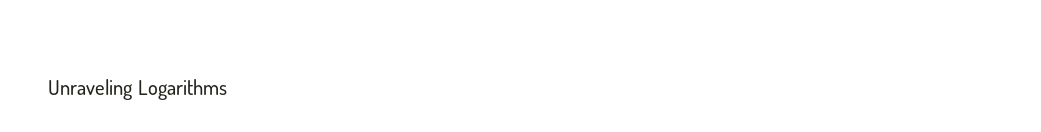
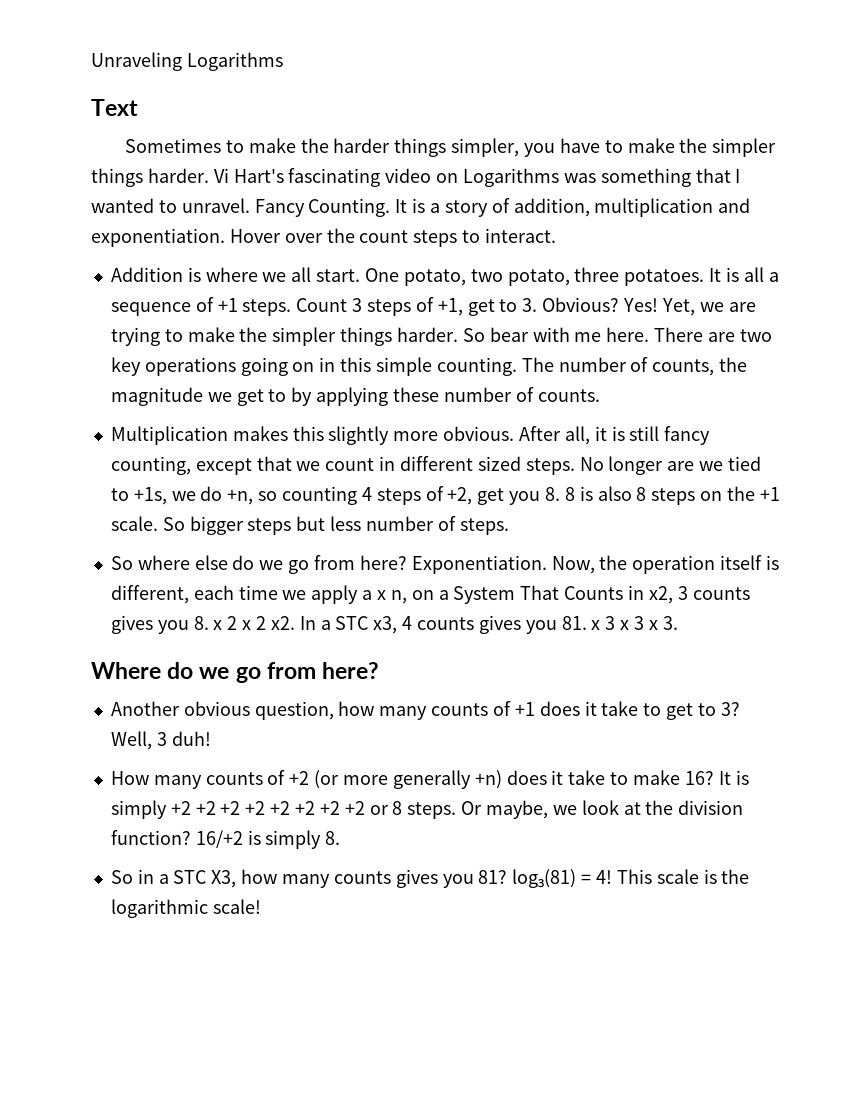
+ Text
+ Sometimes to make the harder things simpler, you have to make the simpler things harder. Vi Hart's fascinating video on Logarithms was something that I wanted to unravel. Fancy Counting. It is a story of addition, multiplication and exponentiation. Hover over the count steps to interact.
+ Addition is where we all start. One potato, two potato, three potatoes. It is all a sequence of +1 steps. Count 3 steps of +1, get to 3. Obvious? Yes! Yet, we are trying to make the simpler things harder. So bear with me here. There are two key operations going on in this simple counting. The number of counts, the magnitude we get to by applying these number of counts.
+ Multiplication makes this slightly more obvious. After all, it is still fancy counting, except that we count in different sized steps. No longer are we tied to +1s, we do +n, so counting 4 steps of +2, get you 8. 8 is also 8 steps on the +1 scale. So bigger steps but less number of steps.
+ So where else do we go from here? Exponentiation. Now, the operation itself is different, each time we apply a x n, on a System That Counts in x2, 3 counts gives you 8. x 2 x 2 x2. In a STC x3, 4 counts gives you 81. x 3 x 3 x 3.
+ Where do we go from here?
+ Another obvious question, how many counts of +1 does it take to get to 3? Well, 3 duh!
+ How many counts of +2 (or more generally +n) does it take to make 16? It is simply +2 +2 +2 +2 +2 +2 +2 +2 or 8 steps. Or maybe, we look at the division function? 16/+2 is simply 8.
+ So in a STC X3, how many counts gives you 81? log₃(81) = 4! This scale is the logarithmic scale!

